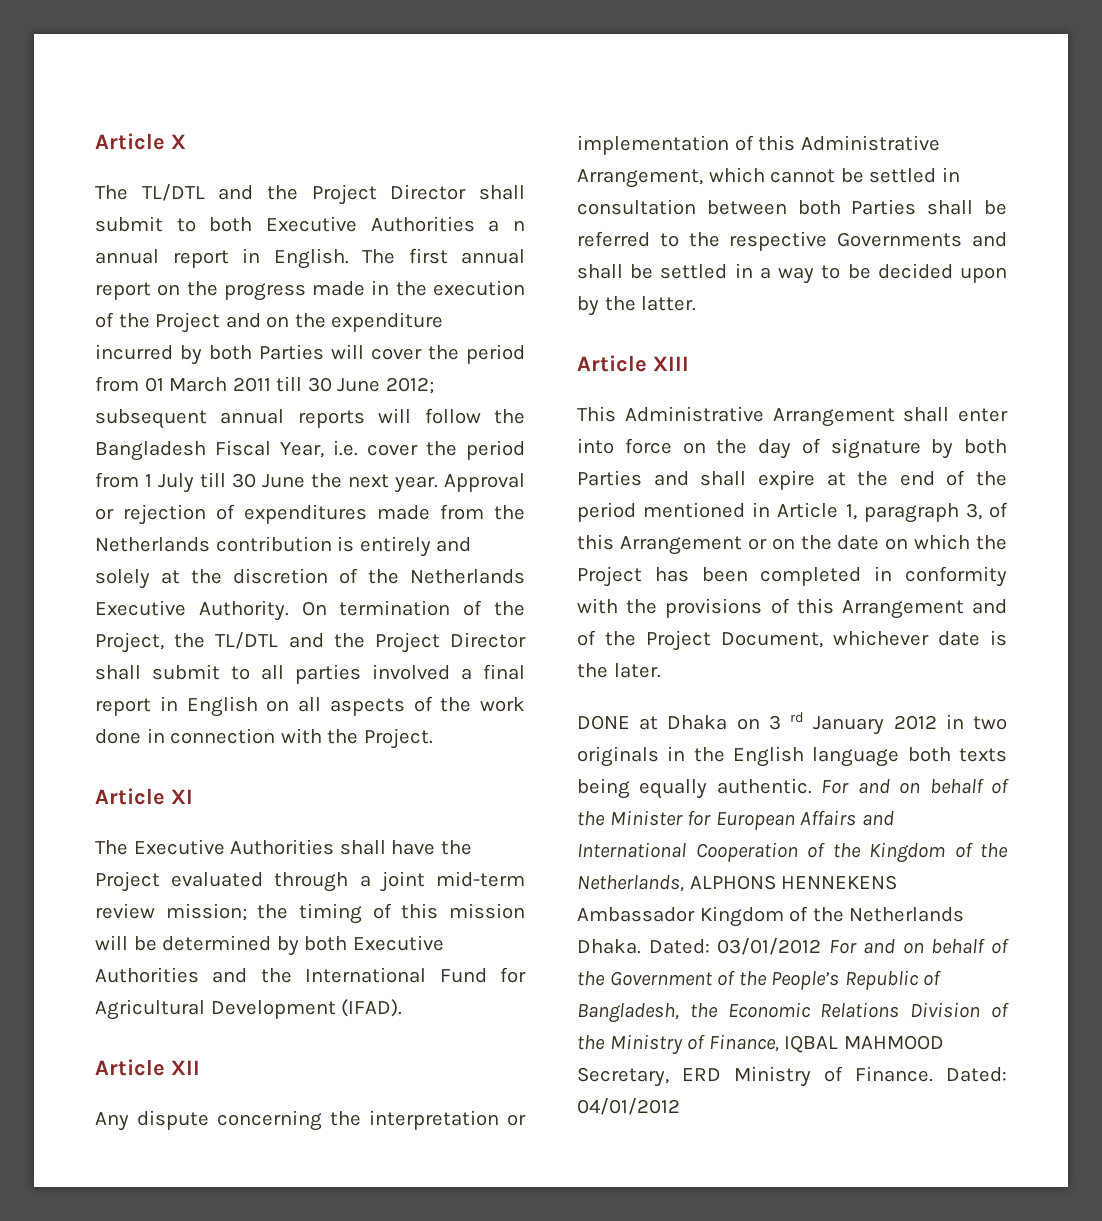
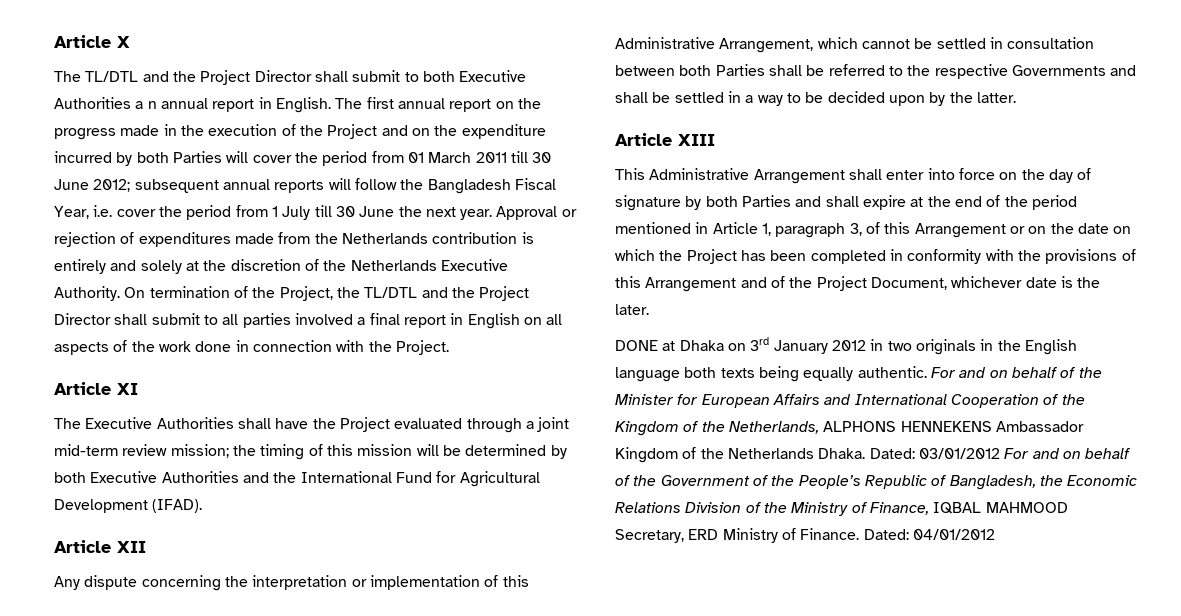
- DONE at Dhaka on 3 rd January 2012 in two originals in the English language both texts being equally authentic.
+ DONE at Dhaka on 3rd January 2012 in two originals in the English language both texts being equally authentic.

